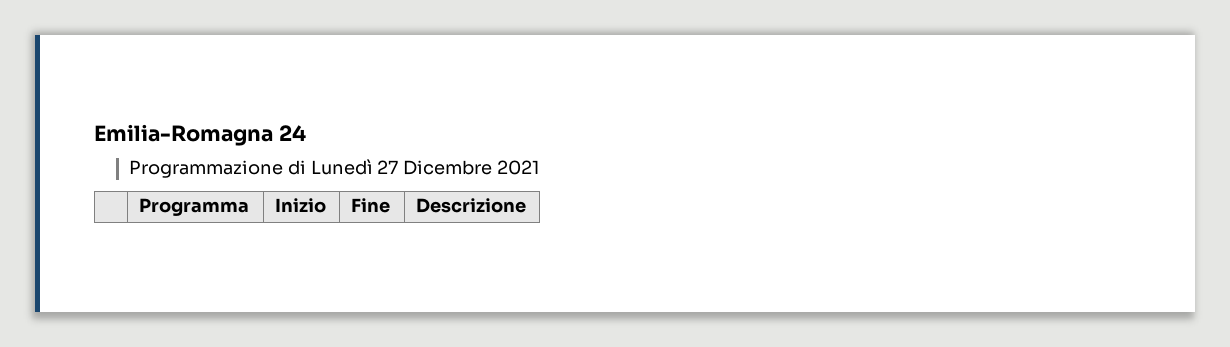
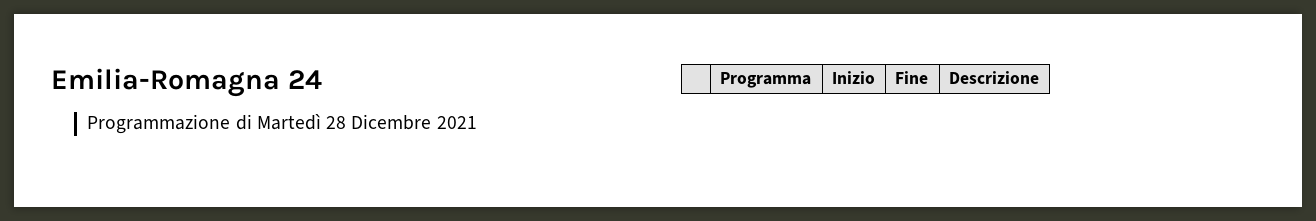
- Programmazione di Lunedì 27 Dicembre 2021
+ Programmazione di Martedì 28 Dicembre 2021

